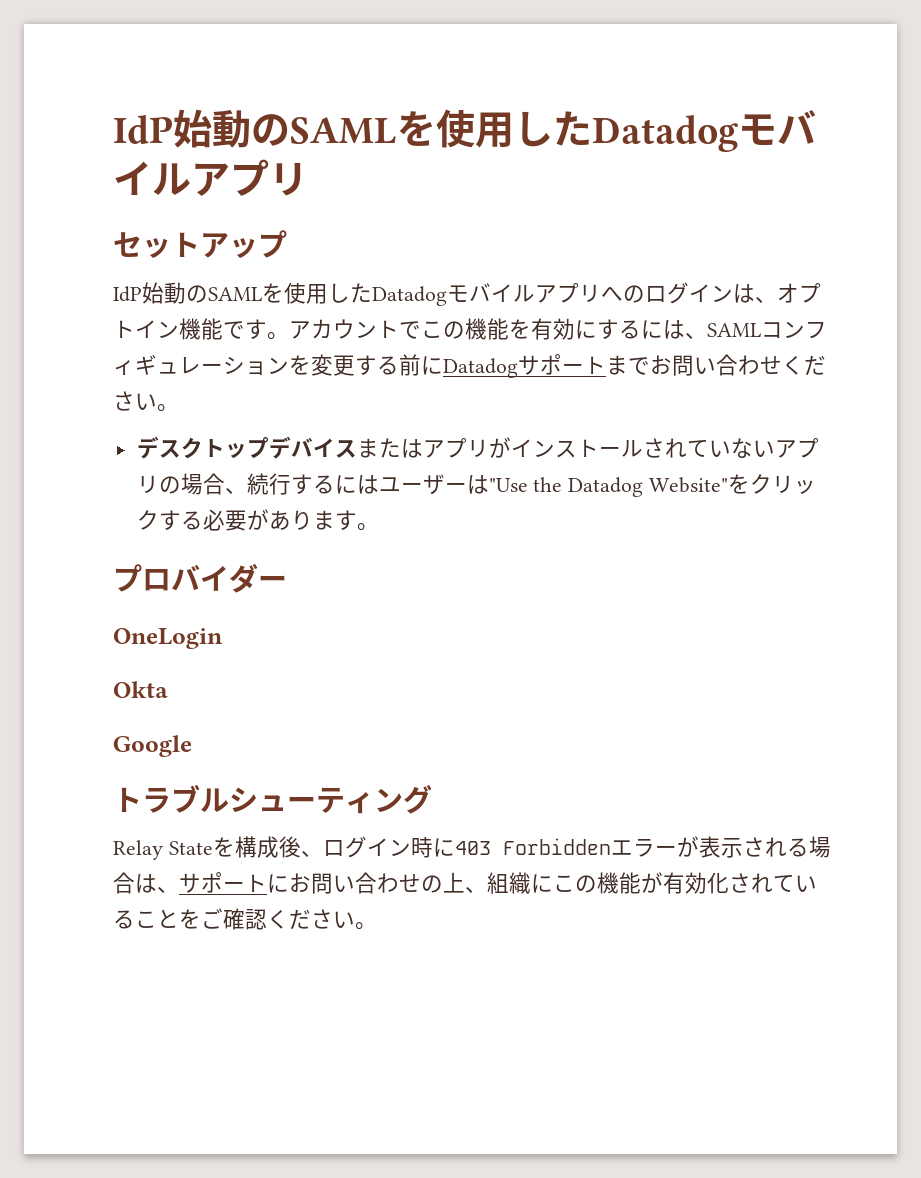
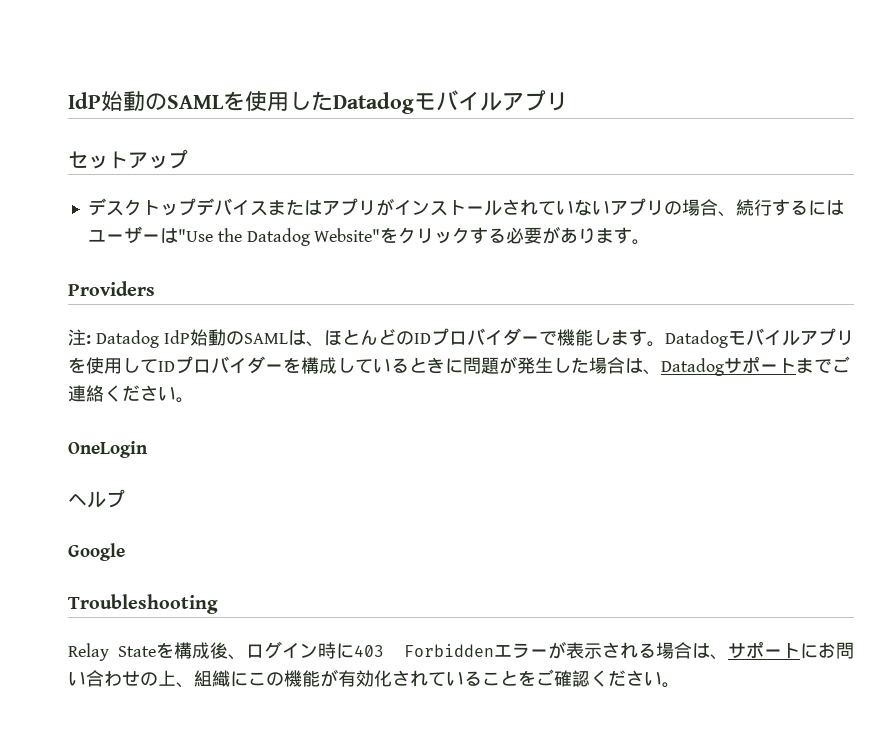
- IdP始動のSAMLを使用したDatadogモバイルアプリへのログインは、オプトイン機能です。アカウントでこの機能を有効にするには、SAMLコンフィギュレーションを変更する前にDatadogサポートまでお問い合わせください。
- プロバイダー
+ Providers
+ 注: Datadog IdP始動のSAMLは、ほとんどのIDプロバイダーで機能します。Datadogモバイルアプリを使用してIDプロバイダーを構成しているときに問題が発生した場合は、Datadogサポートまでご連絡ください。
- Okta
+ ヘルプ
- トラブルシューティング
+ Troubleshooting

